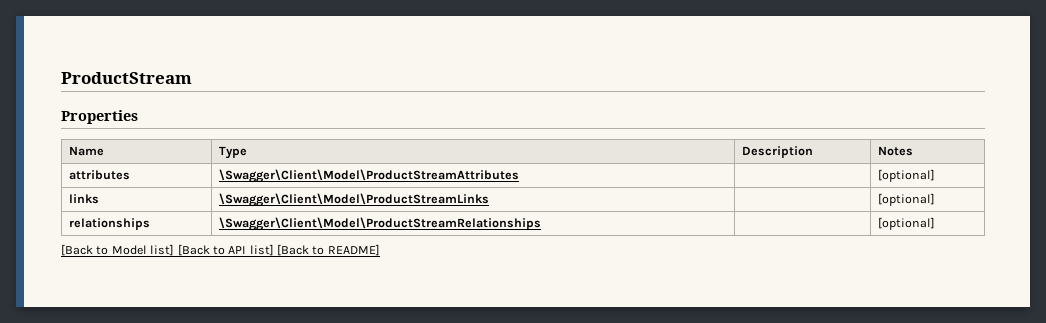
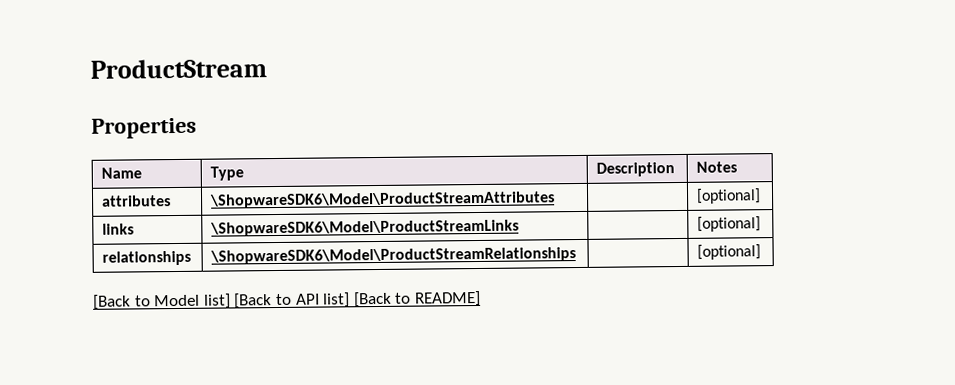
- attributes | \Swagger\Client\Model\ProductStreamAttributes | | [optional]
+ attributes | \ShopwareSDK6\Model\ProductStreamAttributes | | [optional]
- links | \Swagger\Client\Model\ProductStreamLinks | | [optional]
+ links | \ShopwareSDK6\Model\ProductStreamLinks | | [optional]
- relationships | \Swagger\Client\Model\ProductStreamRelationships | | [optional]
+ relationships | \ShopwareSDK6\Model\ProductStreamRelationships | | [optional]

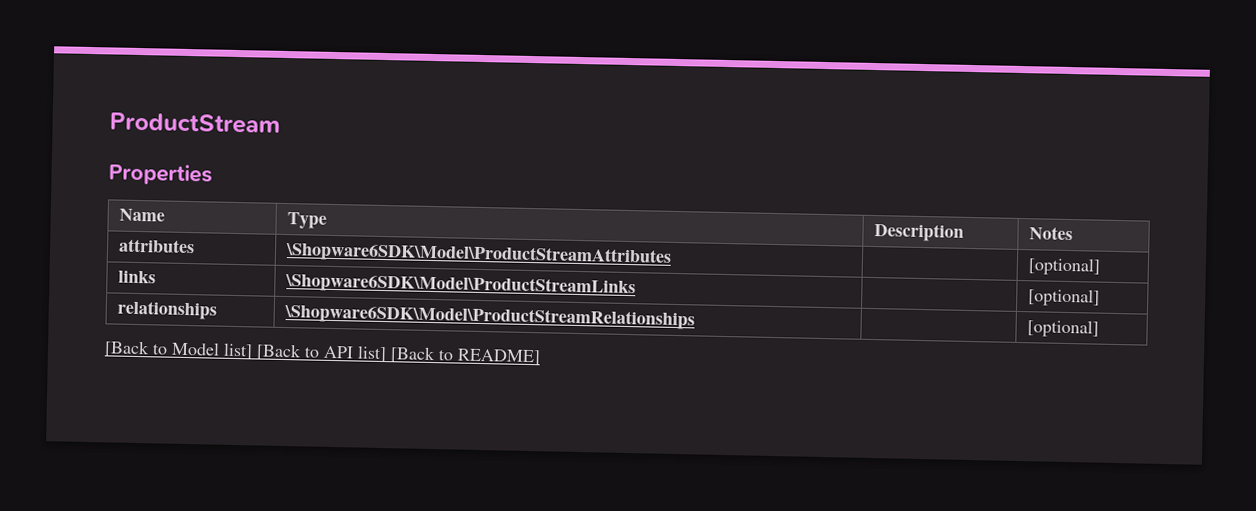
- attributes | \ShopwareSDK6\Model\ProductStreamAttributes | | [optional]
+ attributes | \Shopware6SDK\Model\ProductStreamAttributes | | [optional]
- links | \ShopwareSDK6\Model\ProductStreamLinks | | [optional]
+ links | \Shopware6SDK\Model\ProductStreamLinks | | [optional]
- relationships | \ShopwareSDK6\Model\ProductStreamRelationships | | [optional]
+ relationships | \Shopware6SDK\Model\ProductStreamRelationships | | [optional]

